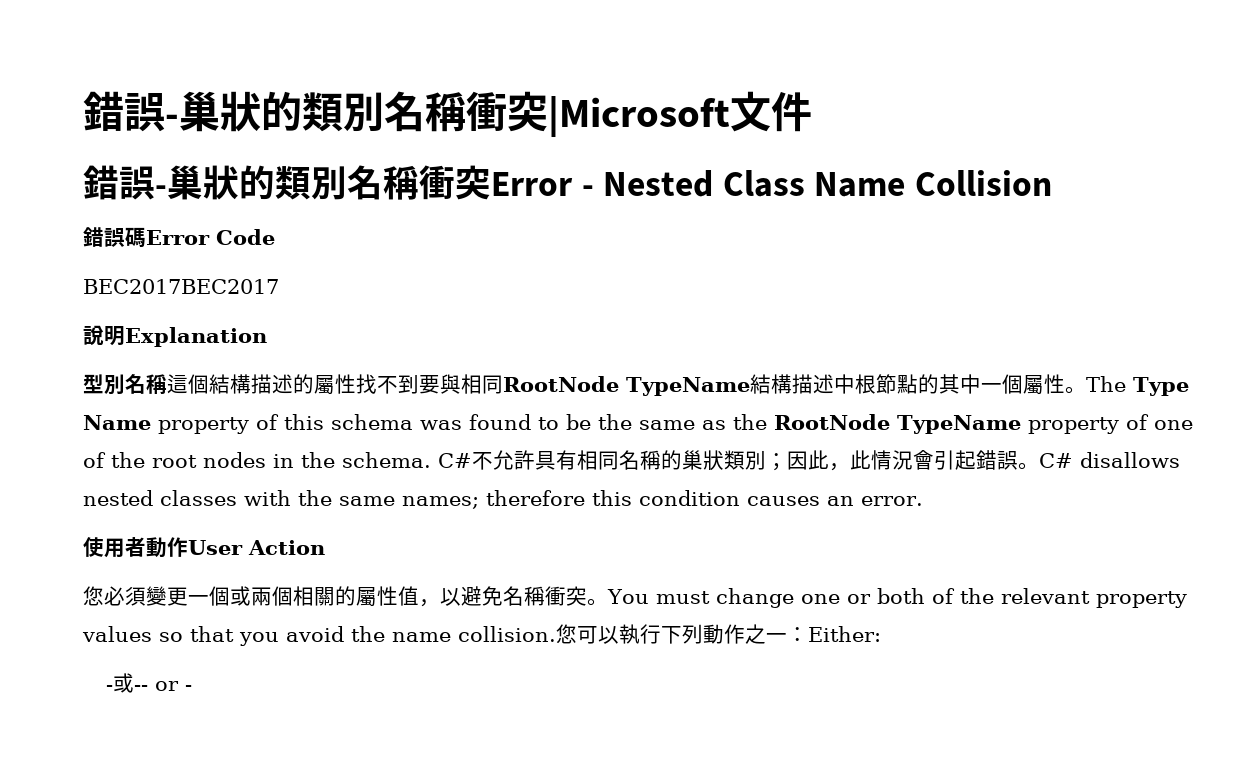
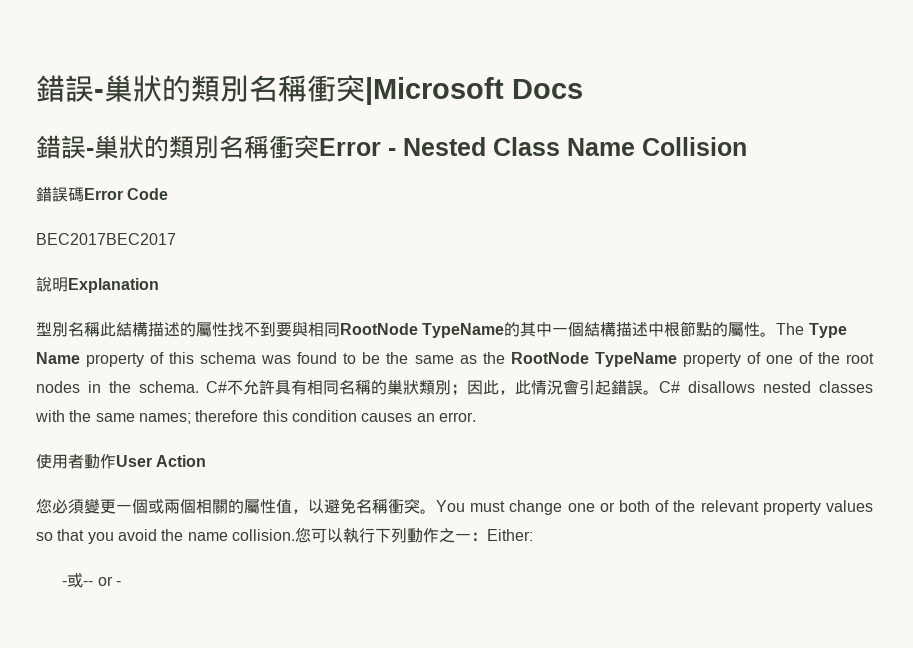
- 錯誤-巢狀的類別名稱衝突|Microsoft文件
+ 錯誤-巢狀的類別名稱衝突|Microsoft Docs
- 型別名稱這個結構描述的屬性找不到要與相同RootNode TypeName結構描述中根節點的其中一個屬性。
+ 型別名稱此結構描述的屬性找不到要與相同RootNode TypeName的其中一個結構描述中根節點的屬性。

